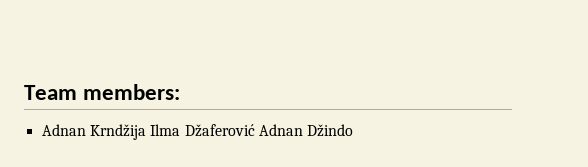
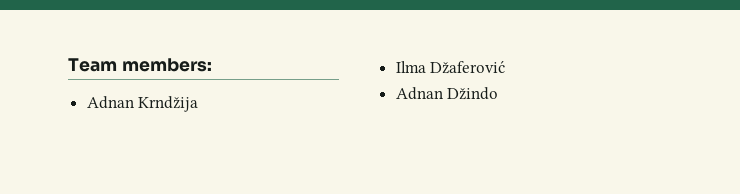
- Adnan Krndžija Ilma Džaferović Adnan Džindo
+ Adnan Krndžija
+ Ilma Džaferović
+ Adnan Džindo

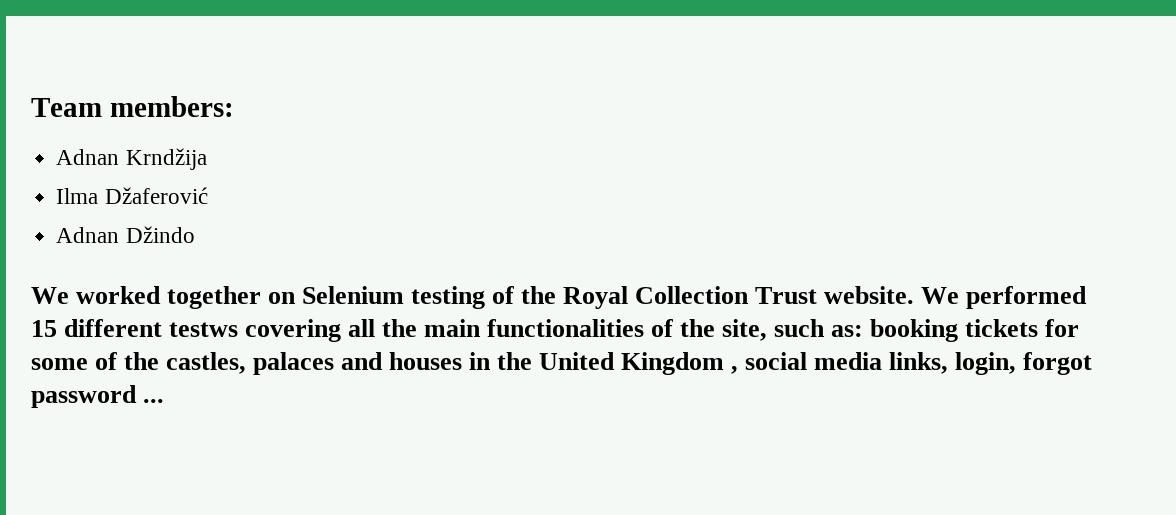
+ We worked together on Selenium testing of the Royal Collection Trust website. We performed 15 different testws covering all the main functionalities of the site, such as: booking tickets for some of the castles, palaces and houses in the United Kingdom , social media links, login, forgot password ...

